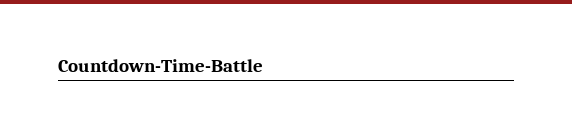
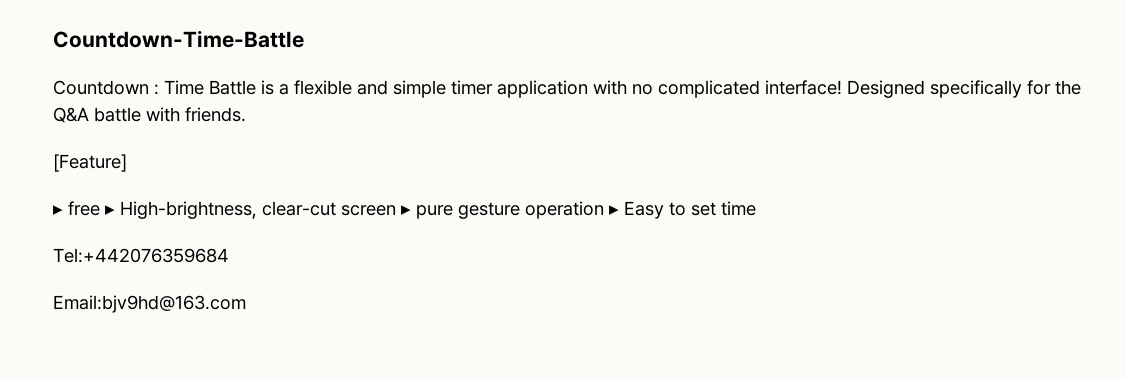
+ Countdown : Time Battle is a flexible and simple timer application with no complicated interface! Designed specifically for the Q&A battle with friends.
+ [Feature]
+ ▸ free ▸ High-brightness, clear-cut screen ▸ pure gesture operation ▸ Easy to set time
+ Tel:+442076359684
+ Email:bjv9hd@163.com

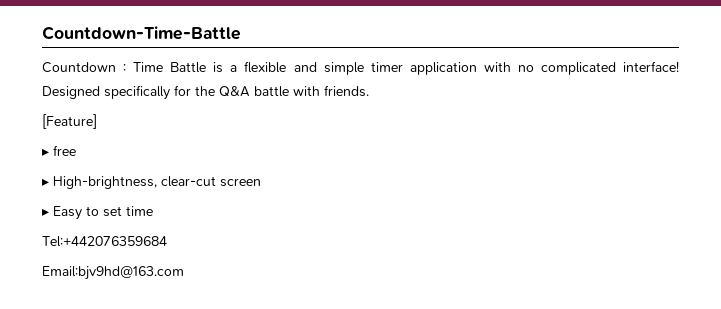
- ▸ free ▸ High-brightness, clear-cut screen ▸ pure gesture operation ▸ Easy to set time
+ ▸ free
+ ▸ High-brightness, clear-cut screen
+ ▸ Easy to set time

